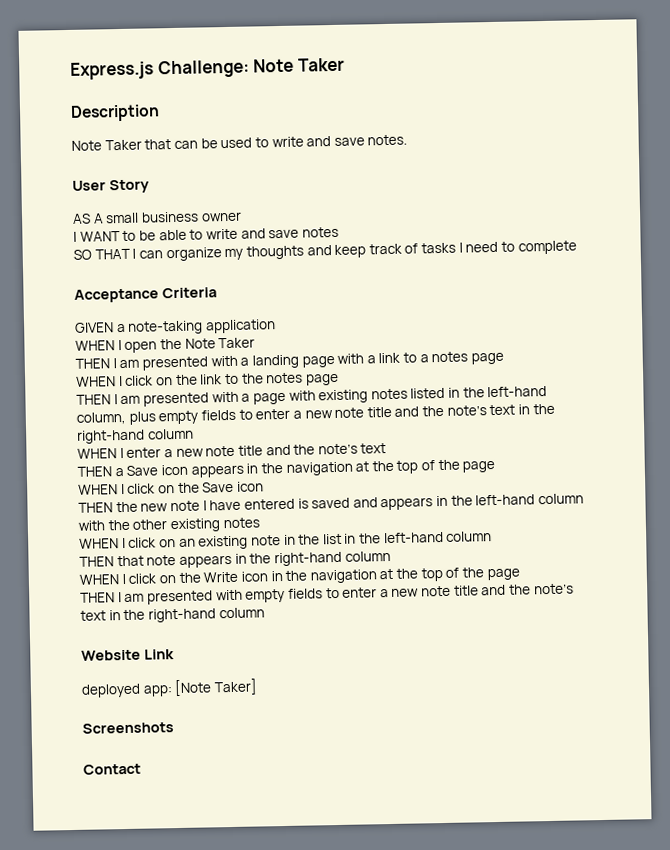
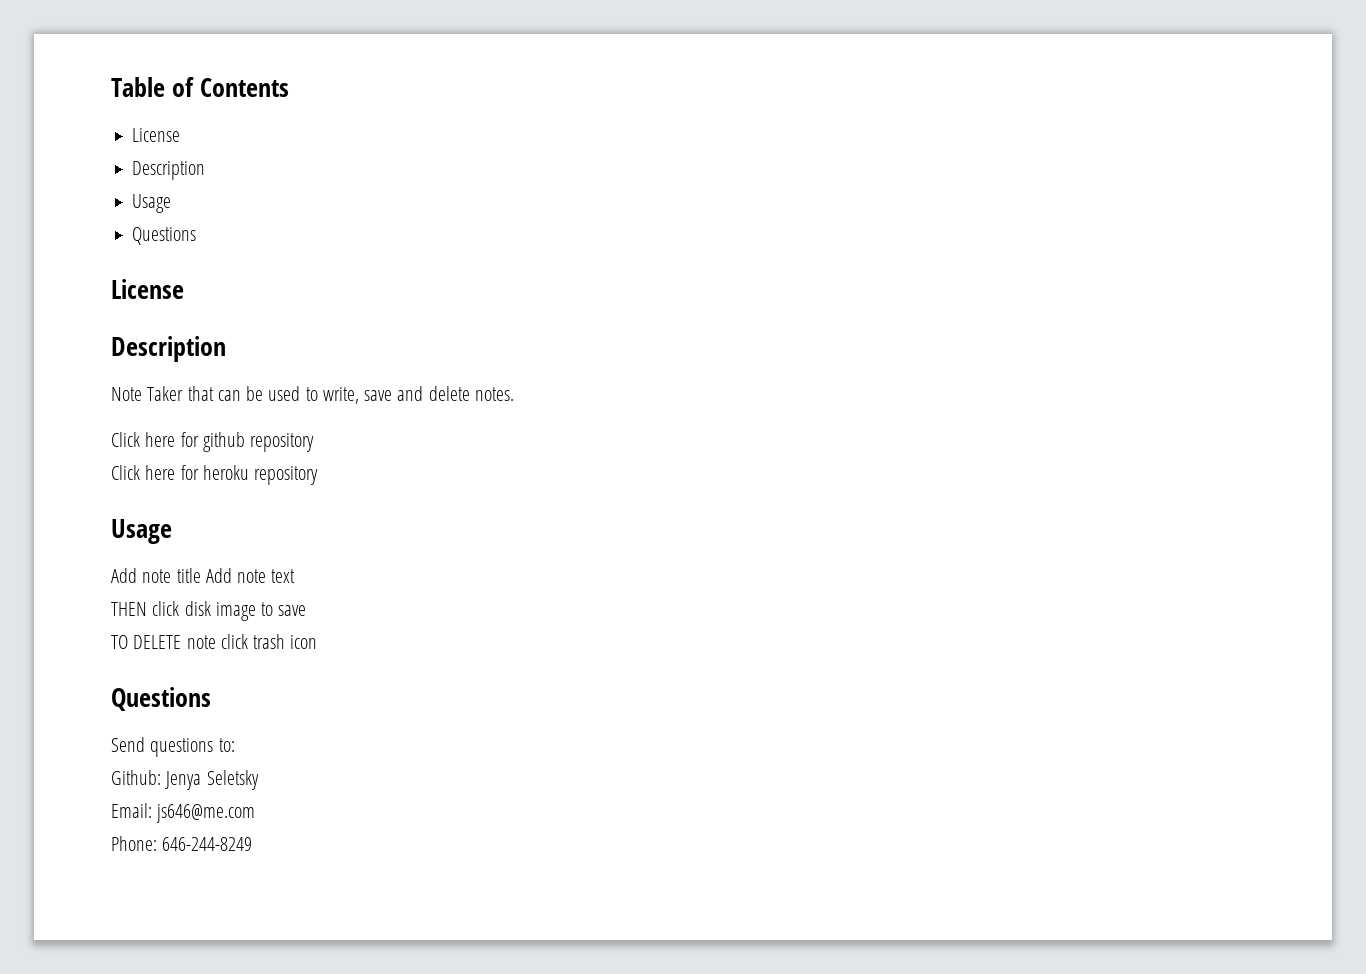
- Express.js Challenge: Note Taker
+ Table of Contents
+ License
+ Description
+ Usage
+ Questions
+ License
- Note Taker that can be used to write and save notes.
- User Story
- AS A small business owner
- I WANT to be able to write and save notes
- SO THAT I can organize my thoughts and keep track of tasks I need to complete
- Acceptance Criteria
- GIVEN a note-taking application
- WHEN I open the Note Taker
- THEN I am presented with a landing page with a link to a notes page
- WHEN I click on the link to the notes page
- THEN I am presented with a page with existing notes listed in the left-hand column, plus empty fields to enter a new note title and the note’s text in the right-hand column
- WHEN I enter a new note title and the note’s text
- THEN a Save icon appears in the navigation at the top of the page
- WHEN I click on the Save icon
- THEN the new note I have entered is saved and appears in the left-hand column with the other existing notes
- WHEN I click on an existing note in the list in the left-hand column
- THEN that note appears in the right-hand column
- WHEN I click on the Write icon in the navigation at the top of the page
- THEN I am presented with empty fields to enter a new note title and the note’s text in the right-hand column
- Website Link
- deployed app: [Note Taker]
- Screenshots
- Contact
+ Note Taker that can be used to write, save and delete notes.
+ Click here for github repository
+ Click here for heroku repository
+ Usage
+ Add note title Add note text
+ THEN click disk image to save
+ TO DELETE note click trash icon
+ Questions
+ Send questions to:
+ Github: Jenya Seletsky
+ Email: js646@me.com
+ Phone: 646-244-8249

